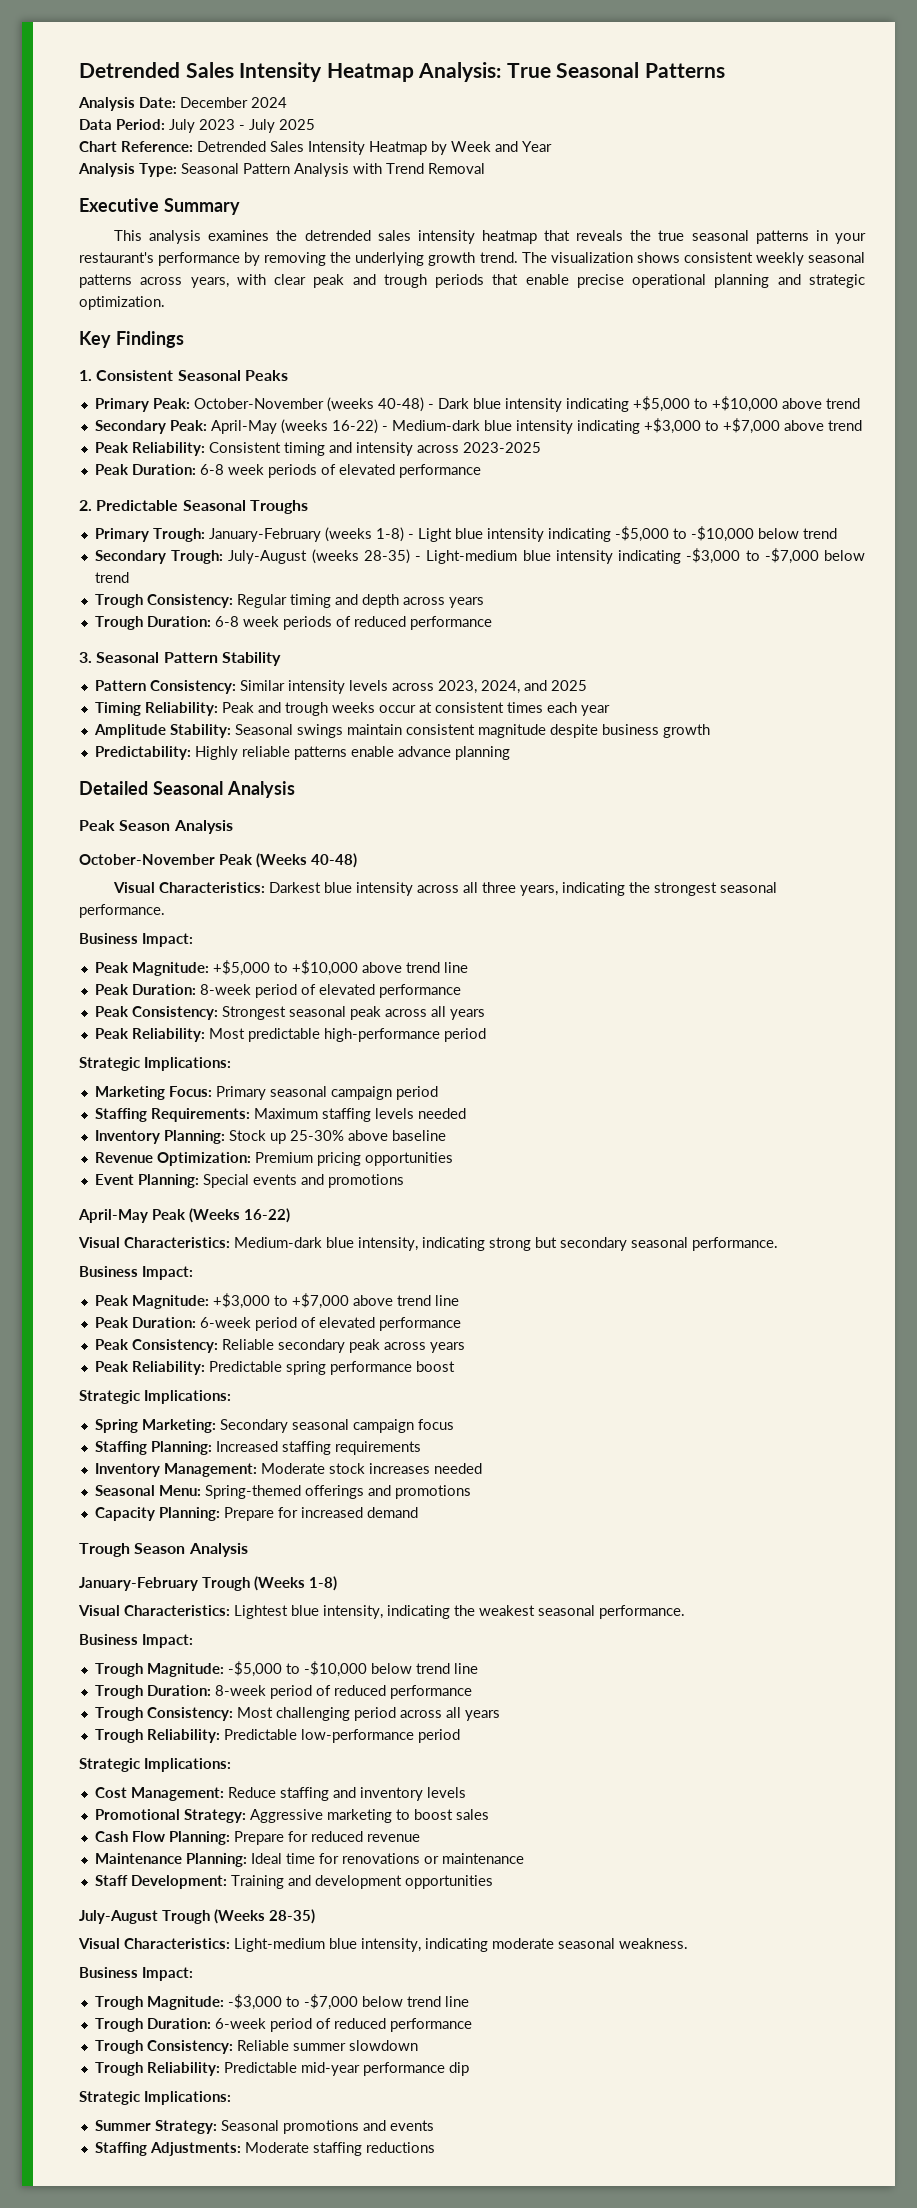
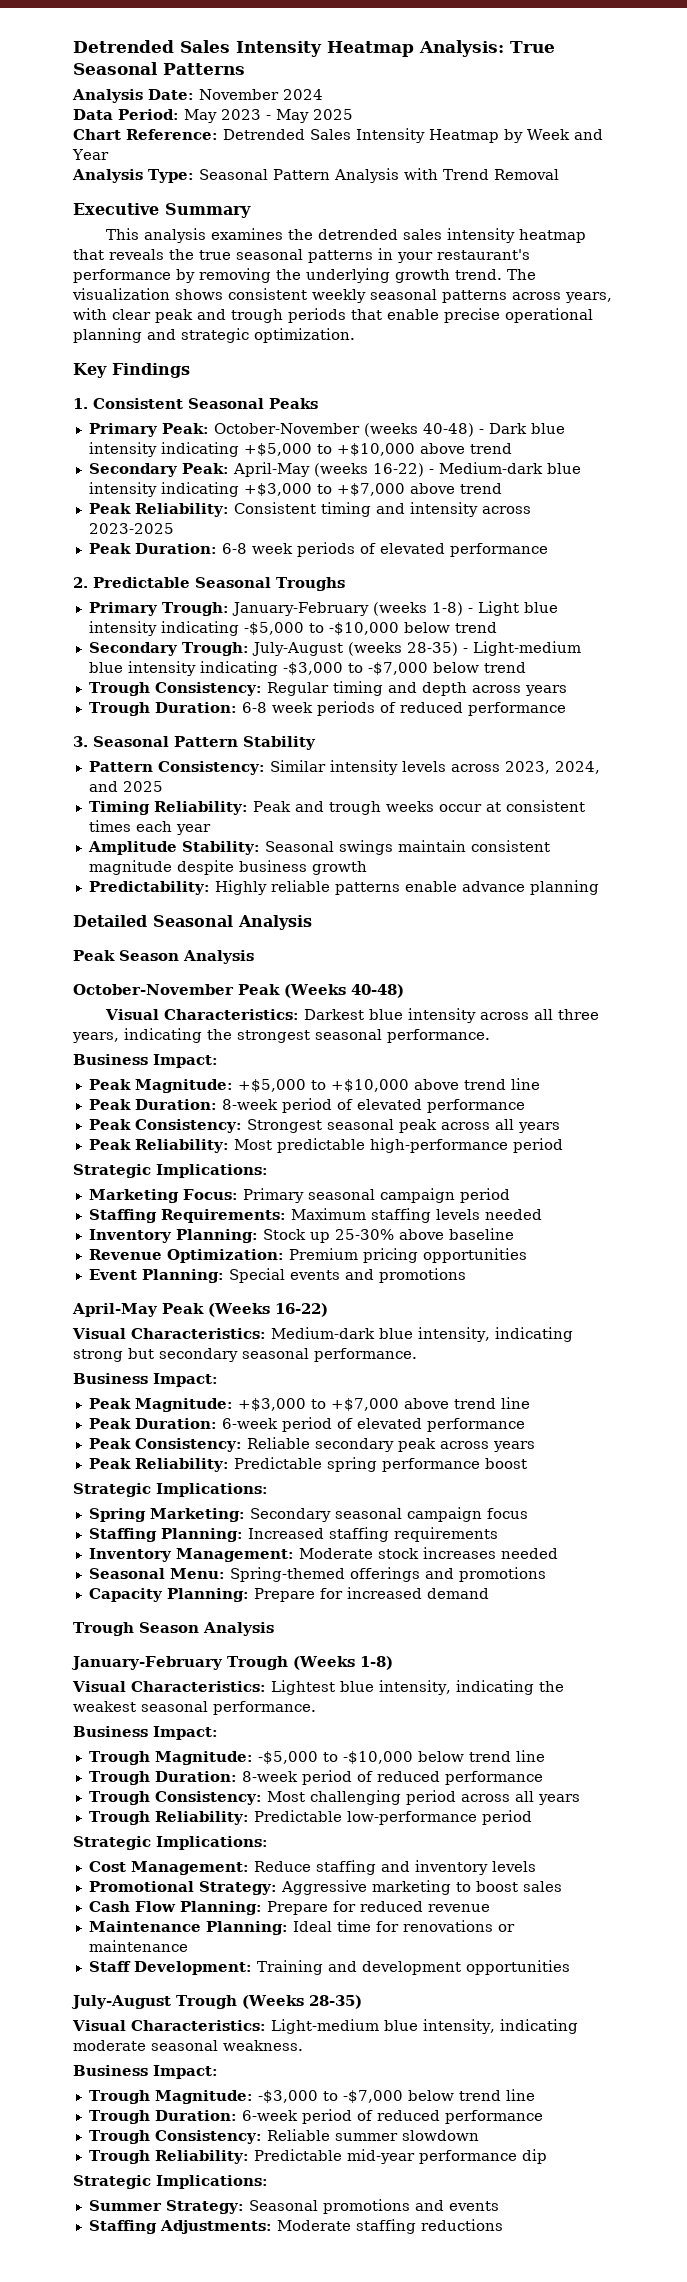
- Analysis Date: December 2024
+ Analysis Date: November 2024
- Data Period: July 2023 - July 2025
+ Data Period: May 2023 - May 2025

